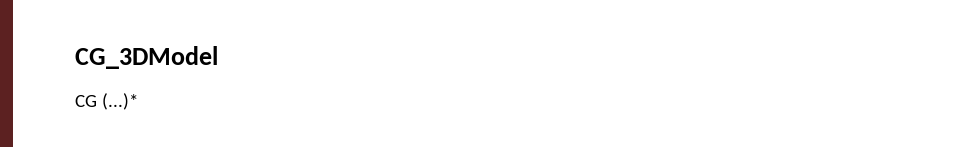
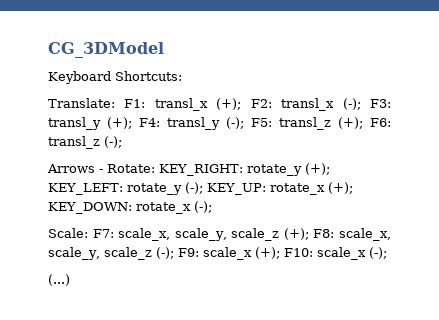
- CG (...)*
+ Keyboard Shortcuts:
+ Translate: F1: transl_x (+); F2: transl_x (-); F3: transl_y (+); F4: transl_y (-); F5: transl_z (+); F6: transl_z (-);
+ Arrows - Rotate: KEY_RIGHT: rotate_y (+); KEY_LEFT: rotate_y (-); KEY_UP: rotate_x (+); KEY_DOWN: rotate_x (-);
+ Scale: F7: scale_x, scale_y, scale_z (+); F8: scale_x, scale_y, scale_z (-); F9: scale_x (+); F10: scale_x (-);
+ (...)

